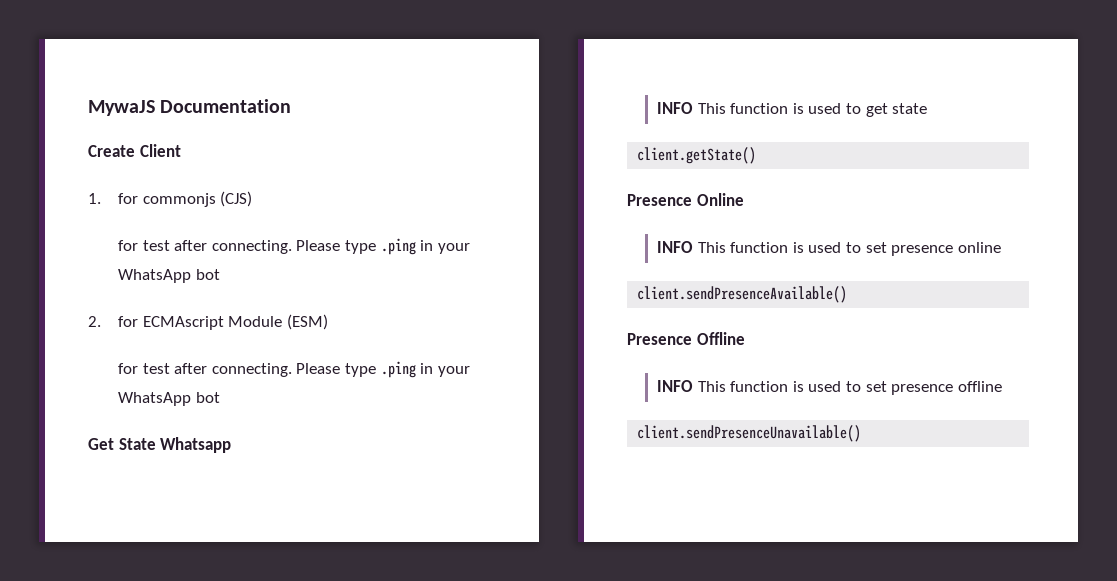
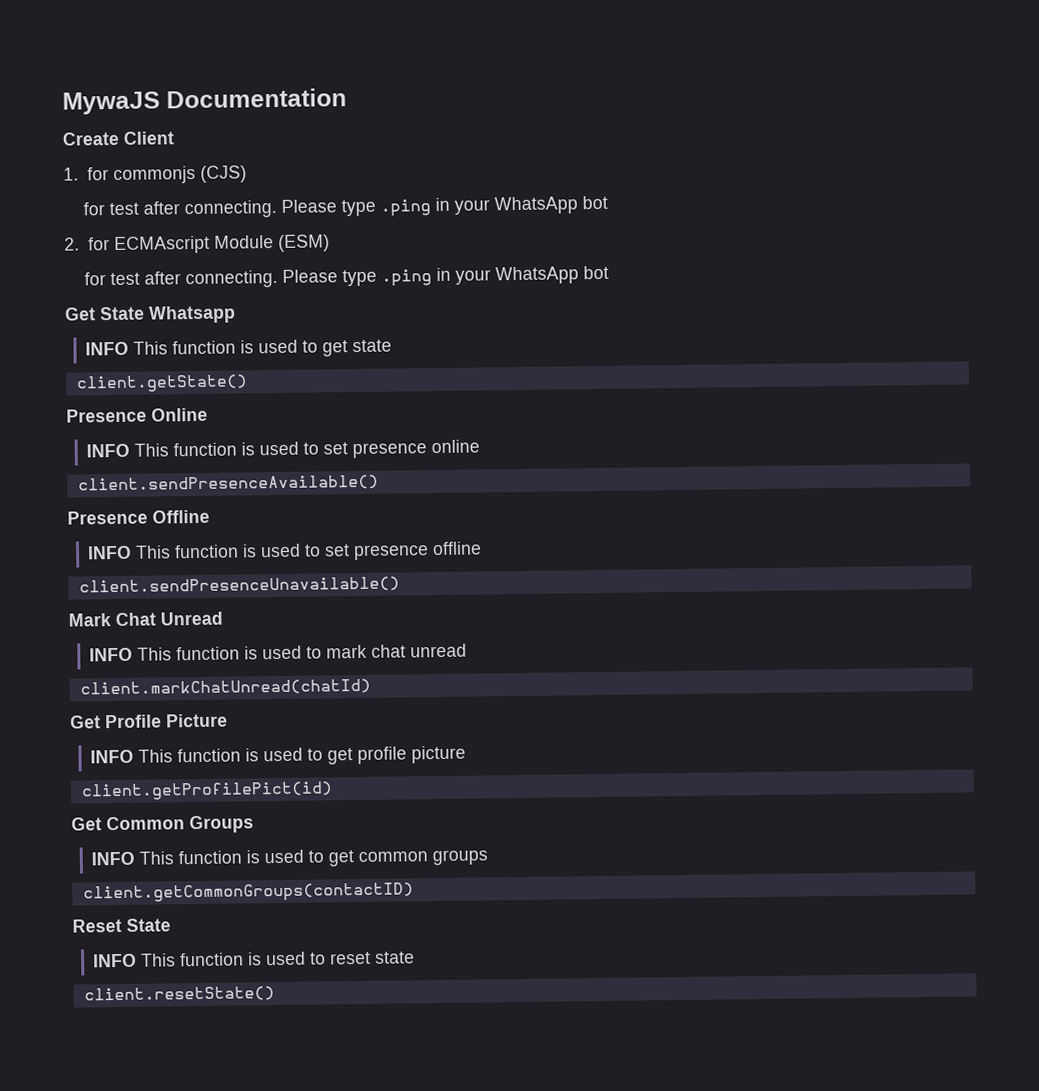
+ Mark Chat Unread
+ INFO This function is used to mark chat unread
+ client.markChatUnread(chatId)
+ Get Profile Picture
+ INFO This function is used to get profile picture
+ client.getProfilePict(id)
+ Get Common Groups
+ INFO This function is used to get common groups
+ client.getCommonGroups(contactID)
+ Reset State
+ INFO This function is used to reset state
+ client.resetState()

